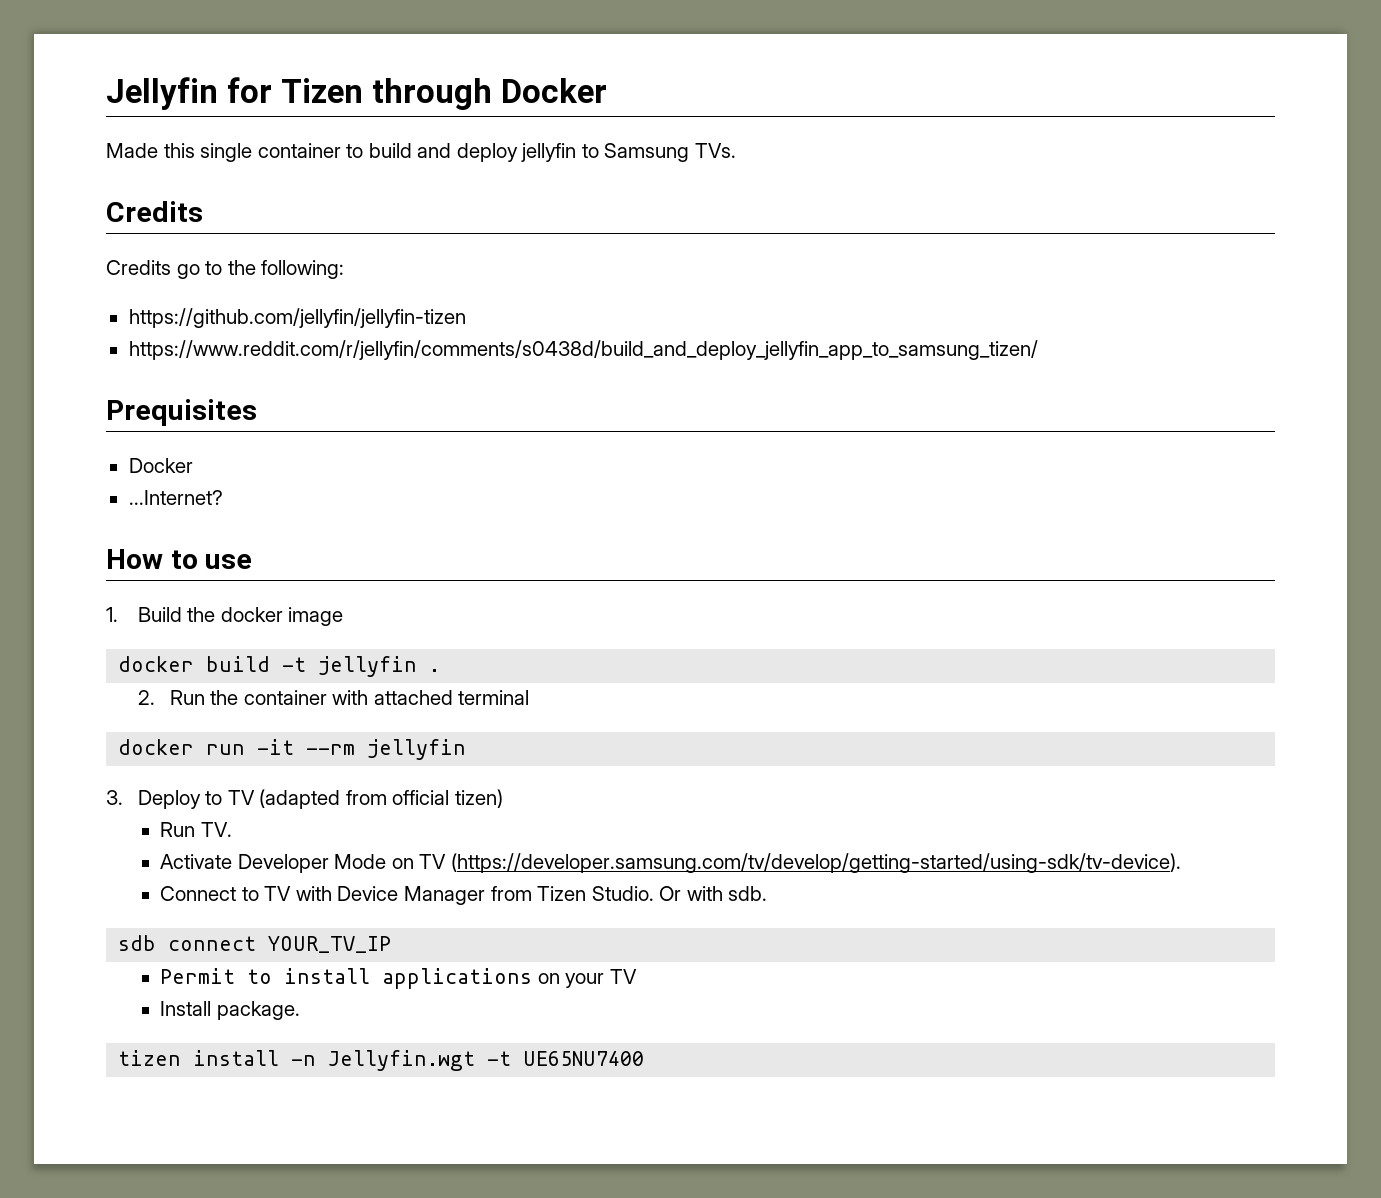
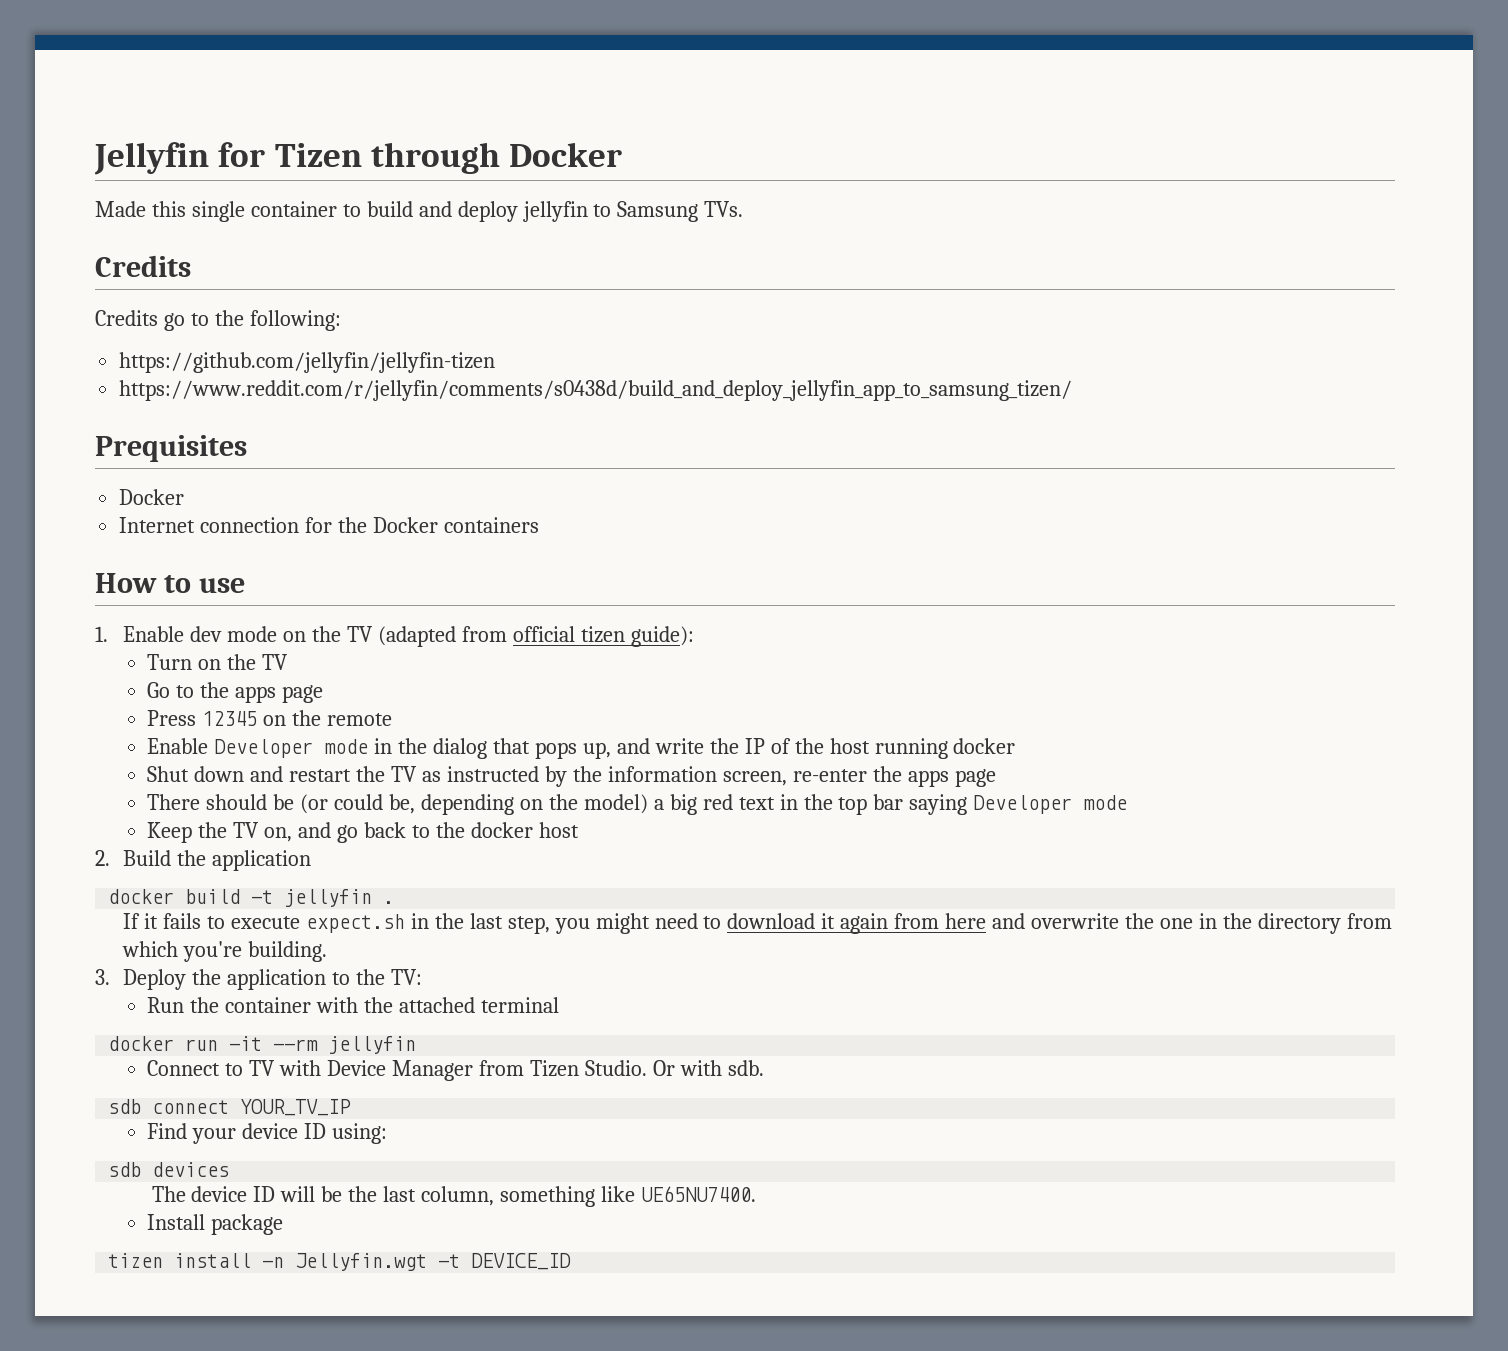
- ...Internet?
+ Internet connection for the Docker containers
  How to use
- 1. Build the docker image
+ 1. Enable dev mode on the TV (adapted from official tizen guide):
+ Turn on the TV
+ Go to the apps page
+ Press 12345 on the remote
+ Enable Developer mode in the dialog that pops up, and write the IP of the host running docker
+ Shut down and restart the TV as instructed by the information screen, re-enter the apps page
+ There should be (or could be, depending on the model) a big red text in the top bar saying Developer mode
+ Keep the TV on, and go back to the docker host
+ 2. Build the application
- 2. Run the container with attached terminal
+ If it fails to execute expect.sh in the last step, you might need to download it again from here and overwrite the one in the directory from which you're building.
+ 3. Deploy the application to the TV:
+ Run the container with the attached terminal
- 3. Deploy to TV (adapted from official tizen)
- Run TV.
- Activate Developer Mode on TV (https://developer.samsung.com/tv/develop/getting-started/using-sdk/tv-device).
- Permit to install applications on your TV
+ Find your device ID using:
+ sdb devices
+ The device ID will be the last column, something like UE65NU7400.
- Install package.
+ Install package
- tizen install -n Jellyfin.wgt -t UE65NU7400
+ tizen install -n Jellyfin.wgt -t DEVICE_ID

